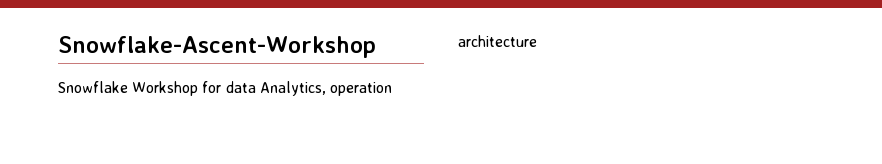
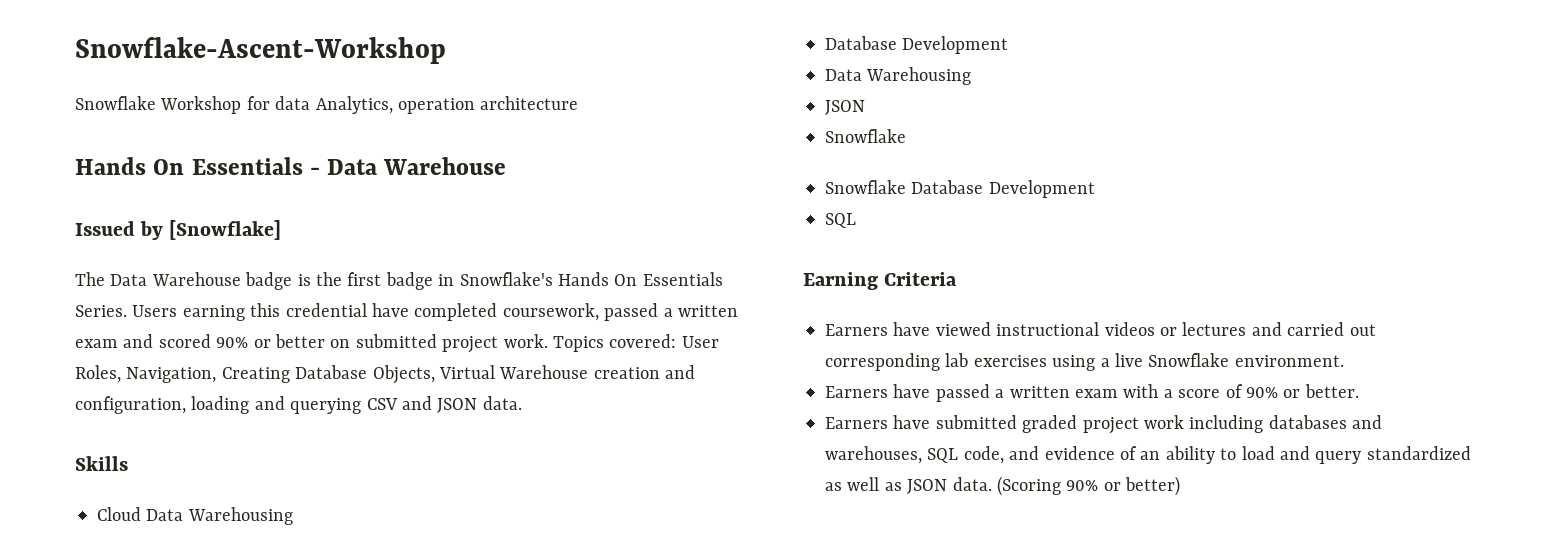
+ Hands On Essentials - Data Warehouse
+ Issued by [Snowflake]
+ The Data Warehouse badge is the first badge in Snowflake's Hands On Essentials Series. Users earning this credential have completed coursework, passed a written exam and scored 90% or better on submitted project work. Topics covered: User Roles, Navigation, Creating Database Objects, Virtual Warehouse creation and configuration, loading and querying CSV and JSON data.
+ Skills
+ Cloud Data Warehousing
+ Database Development
+ Data Warehousing
+ JSON
+ Snowflake
+ Snowflake Database Development
+ SQL
+ Earning Criteria
+ Earners have viewed instructional videos or lectures and carried out corresponding lab exercises using a live Snowflake environment.
+ Earners have passed a written exam with a score of 90% or better.
+ Earners have submitted graded project work including databases and warehouses, SQL code, and evidence of an ability to load and query standardized as well as JSON data. (Scoring 90% or better)

